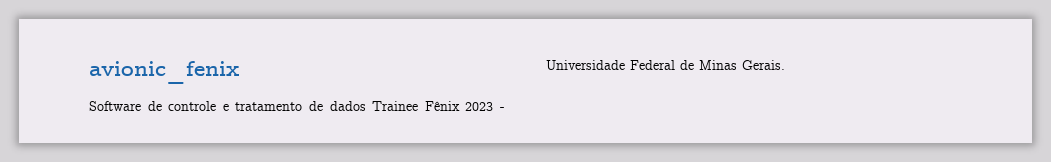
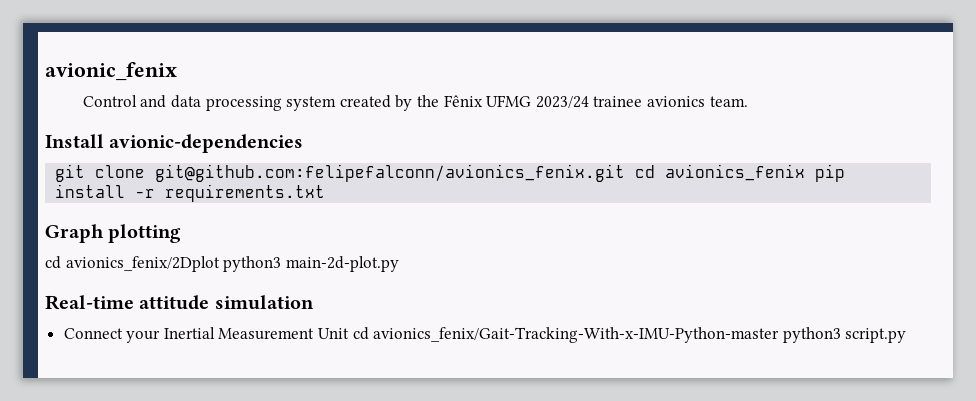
- Software de controle e tratamento de dados Trainee Fênix 2023 - Universidade Federal de Minas Gerais.
+ Control and data processing system created by the Fênix UFMG 2023/24 trainee avionics team.
+ Install avionic-dependencies
+ git clone git@github.com:felipefalconn/avionics_fenix.git cd avionics_fenix pip install -r requirements.txt
+ Graph plotting
+ cd avionics_fenix/2Dplot python3 main-2d-plot.py
+ Real-time attitude simulation
+ Connect your Inertial Measurement Unit cd avionics_fenix/Gait-Tracking-With-x-IMU-Python-master python3 script.py

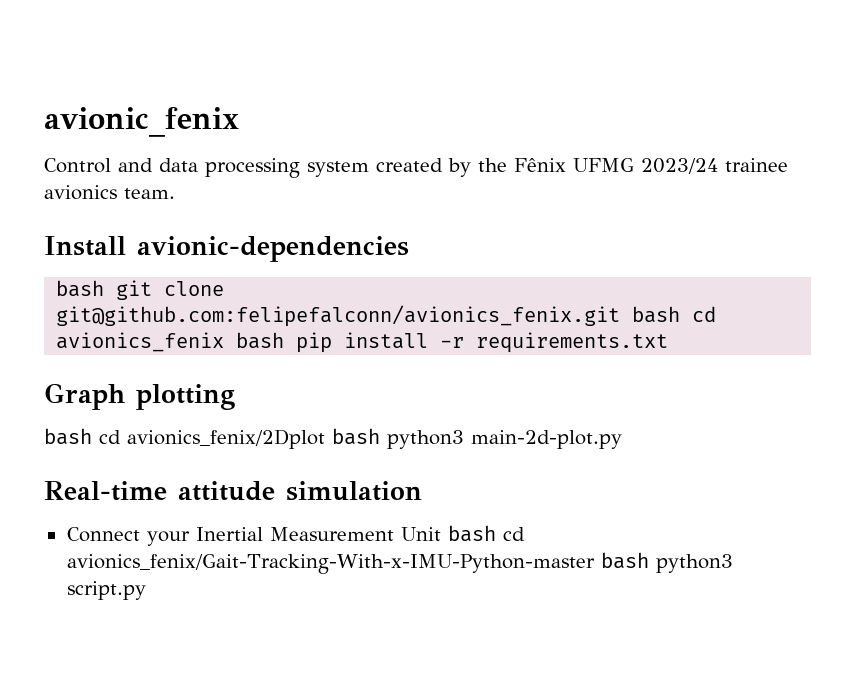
- git clone git@github.com:felipefalconn/avionics_fenix.git cd avionics_fenix pip install -r requirements.txt
+ bash git clone git@github.com:felipefalconn/avionics_fenix.git bash cd avionics_fenix bash pip install -r requirements.txt
- cd avionics_fenix/2Dplot python3 main-2d-plot.py
+ bash cd avionics_fenix/2Dplot bash python3 main-2d-plot.py
- Connect your Inertial Measurement Unit cd avionics_fenix/Gait-Tracking-With-x-IMU-Python-master python3 script.py
+ Connect your Inertial Measurement Unit bash cd avionics_fenix/Gait-Tracking-With-x-IMU-Python-master bash python3 script.py

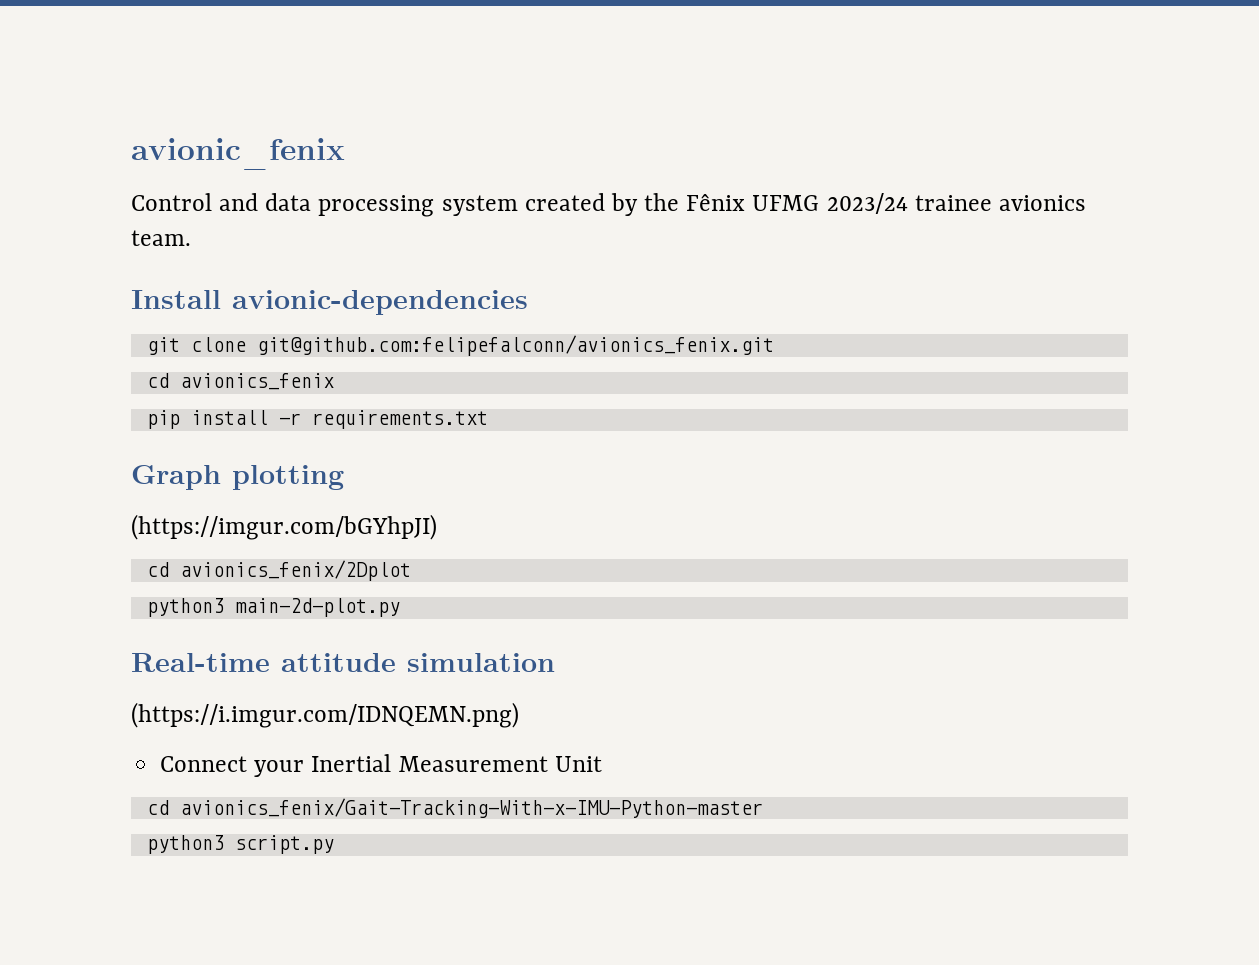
- bash git clone git@github.com:felipefalconn/avionics_fenix.git bash cd avionics_fenix bash pip install -r requirements.txt
+ git clone git@github.com:felipefalconn/avionics_fenix.git
+ cd avionics_fenix
+ pip install -r requirements.txt
- bash cd avionics_fenix/2Dplot bash python3 main-2d-plot.py
+ (https://imgur.com/bGYhpJI)
+ cd avionics_fenix/2Dplot
+ python3 main-2d-plot.py
+ (https://i.imgur.com/IDNQEMN.png)
- Connect your Inertial Measurement Unit bash cd avionics_fenix/Gait-Tracking-With-x-IMU-Python-master bash python3 script.py
+ Connect your Inertial Measurement Unit
+ cd avionics_fenix/Gait-Tracking-With-x-IMU-Python-master
+ python3 script.py

